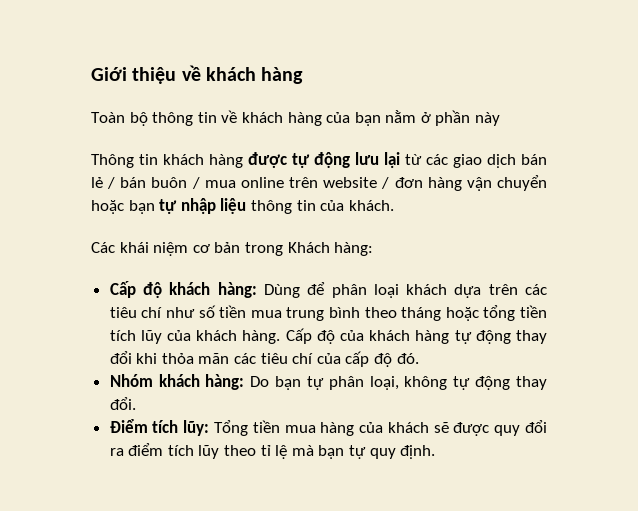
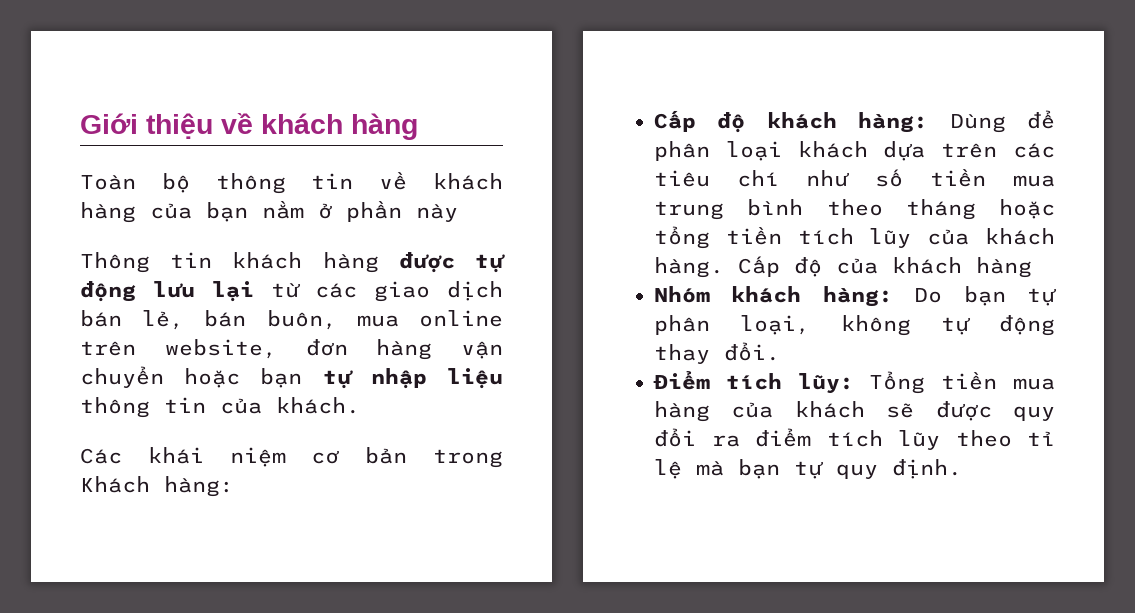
- Thông tin khách hàng được tự động lưu lại từ các giao dịch bán lẻ / bán buôn / mua online trên website / đơn hàng vận chuyển hoặc bạn tự nhập liệu thông tin của khách.
+ Thông tin khách hàng được tự động lưu lại từ các giao dịch bán lẻ, bán buôn, mua online trên website, đơn hàng vận chuyển hoặc bạn tự nhập liệu thông tin của khách.
- Cấp độ của khách hàng tự động thay đổi khi thỏa mãn các tiêu chí của cấp độ đó.
+ Cấp độ của khách hàng

